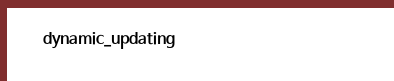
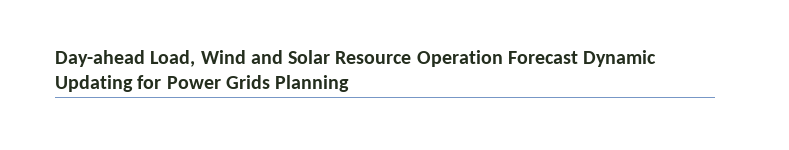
- dynamic_updating
+ Day-ahead Load, Wind and Solar Resource Operation Forecast Dynamic Updating for Power Grids Planning

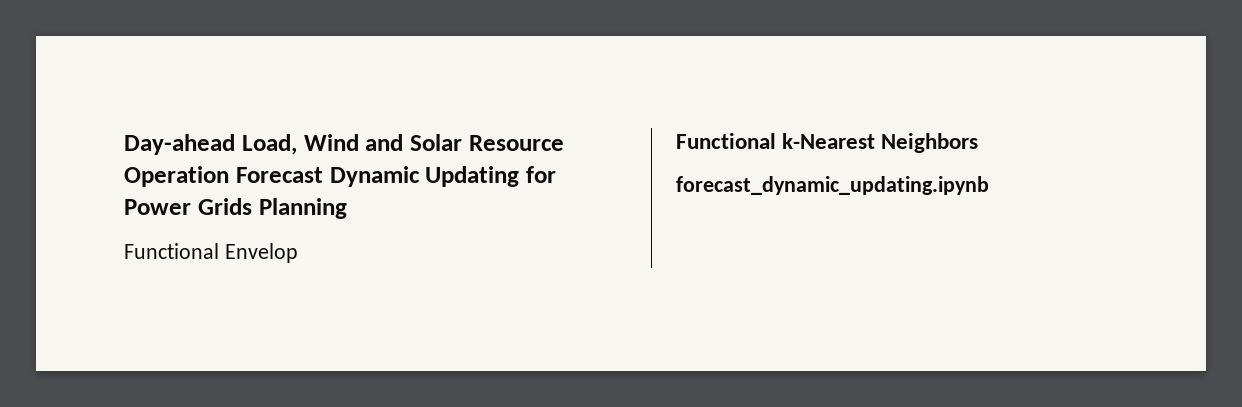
+ Functional Envelop
+ Functional k-Nearest Neighbors
+ forecast_dynamic_updating.ipynb

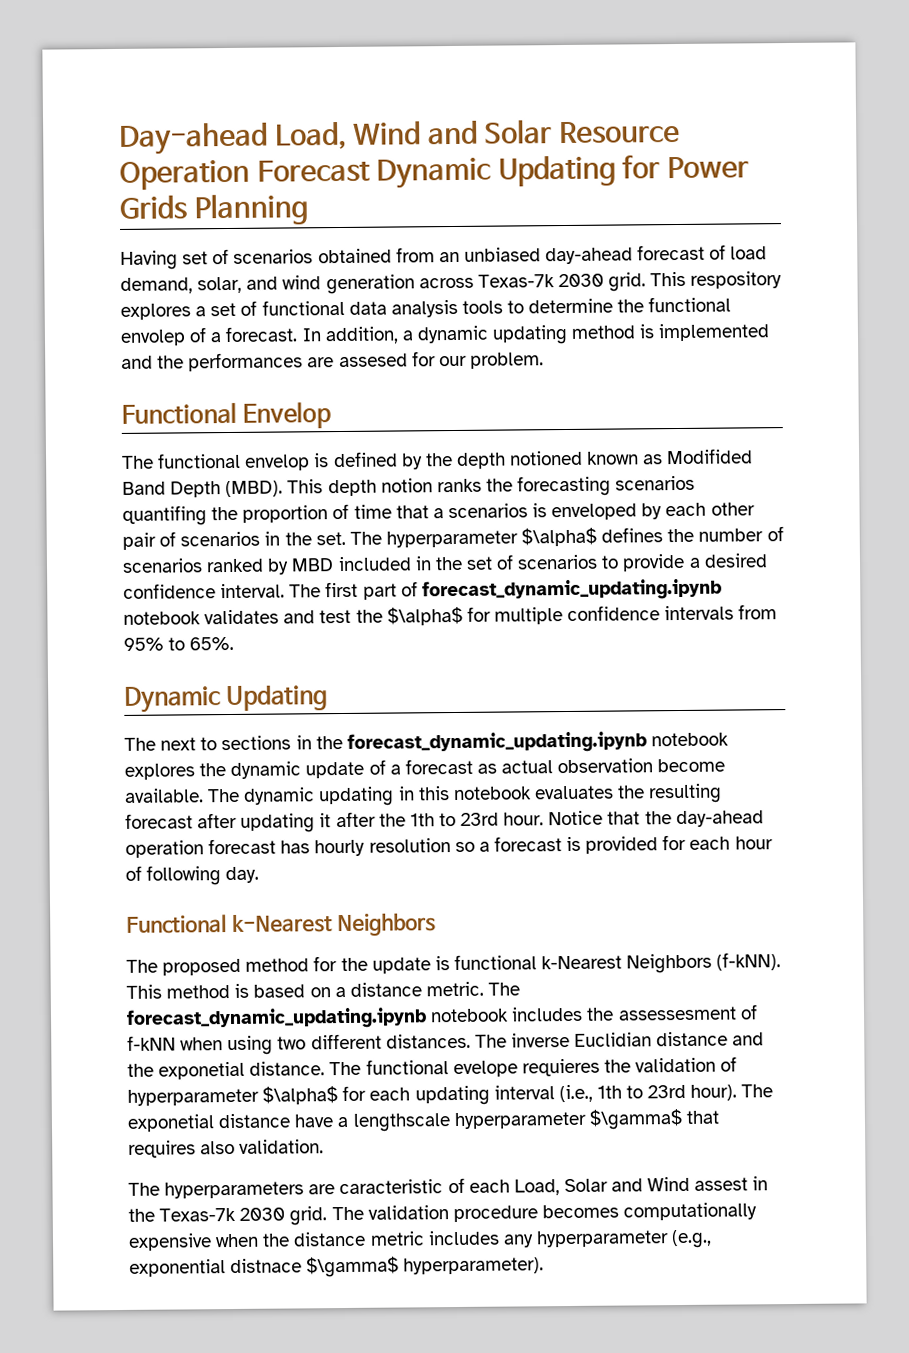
+ Having set of scenarios obtained from an unbiased day-ahead forecast of load demand, solar, and wind generation across Texas-7k 2030 grid. This respository explores a set of functional data analysis tools to determine the functional envolep of a forecast. In addition, a dynamic updating method is implemented and the performances are assesed for our problem.
  Functional Envelop
+ The functional envelop is defined by the depth notioned known as Modifided Band Depth (MBD). This depth notion ranks the forecasting scenarios quantifing the proportion of time that a scenarios is enveloped by each other pair of scenarios in the set. The hyperparameter $\alpha$ defines the number of scenarios ranked by MBD included in the set of scenarios to provide a desired confidence interval. The first part of forecast_dynamic_updating.ipynb notebook validates and test the $\alpha$ for multiple confidence intervals from 95% to 65%.
+ Dynamic Updating
+ The next to sections in the forecast_dynamic_updating.ipynb notebook explores the dynamic update of a forecast as actual observation become available. The dynamic updating in this notebook evaluates the resulting forecast after updating it after the 1th to 23rd hour. Notice that the day-ahead operation forecast has hourly resolution so a forecast is provided for each hour of following day.
  Functional k-Nearest Neighbors
- forecast_dynamic_updating.ipynb
+ The proposed method for the update is functional k-Nearest Neighbors (f-kNN). This method is based on a distance metric. The forecast_dynamic_updating.ipynb notebook includes the assessesment of f-kNN when using two different distances. The inverse Euclidian distance and the exponetial distance. The functional evelope requieres the validation of hyperparameter $\alpha$ for each updating interval (i.e., 1th to 23rd hour). The exponetial distance have a lengthscale hyperparameter $\gamma$ that requires also validation.
+ The hyperparameters are caracteristic of each Load, Solar and Wind assest in the Texas-7k 2030 grid. The validation procedure becomes computationally expensive when the distance metric includes any hyperparameter (e.g., exponential distnace $\gamma$ hyperparameter).

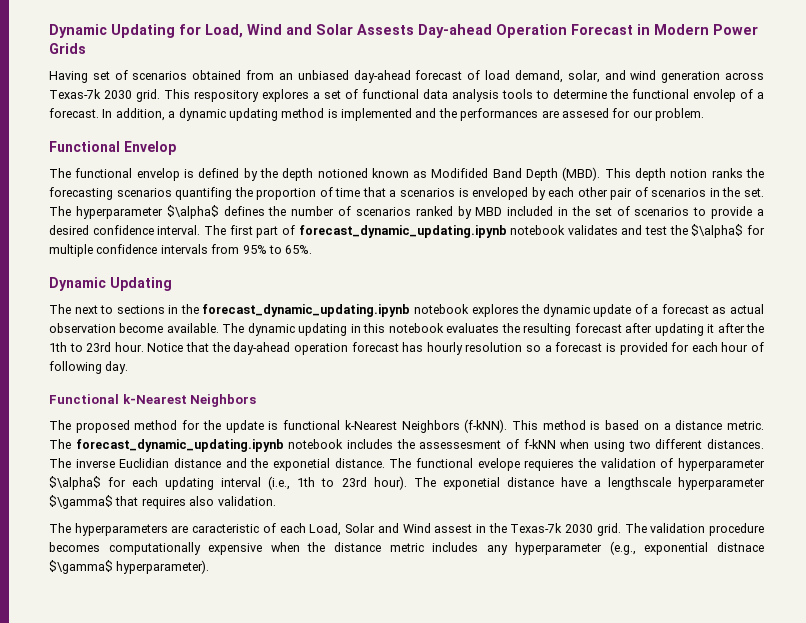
- Day-ahead Load, Wind and Solar Resource Operation Forecast Dynamic Updating for Power Grids Planning
+ Dynamic Updating for Load, Wind and Solar Assests Day-ahead Operation Forecast in Modern Power Grids

